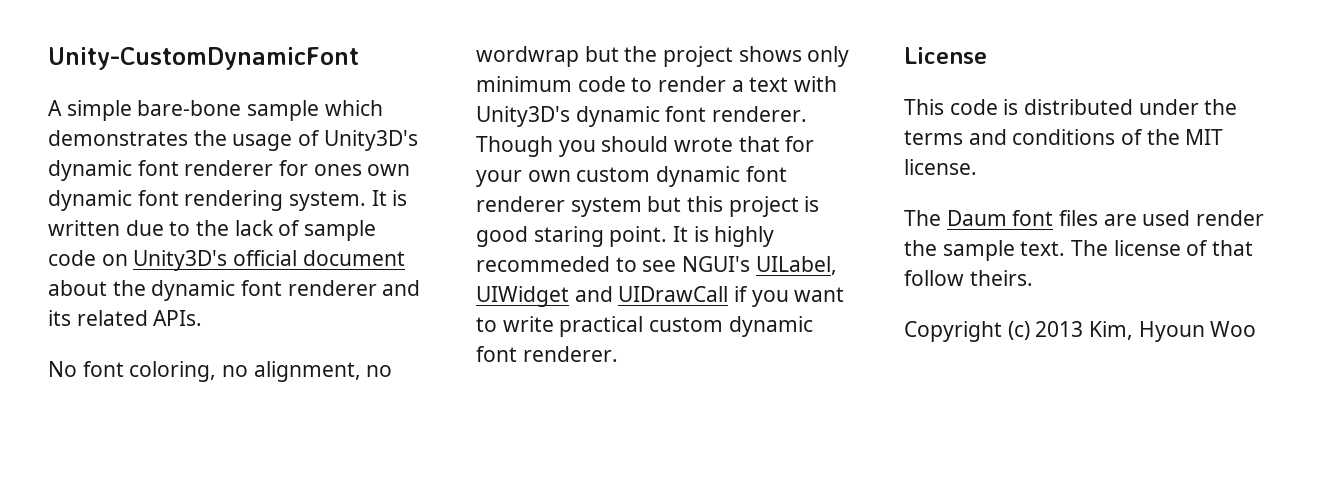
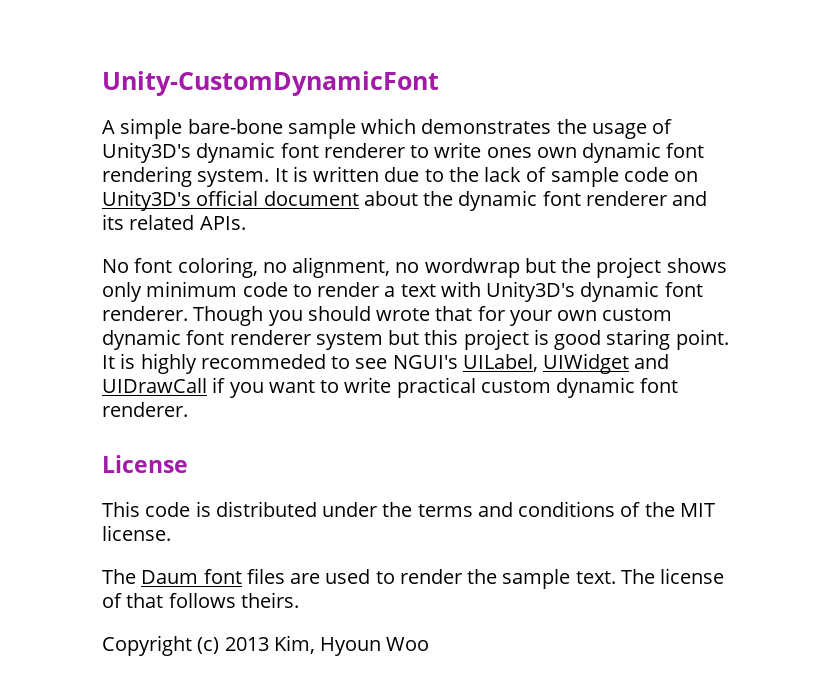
- A simple bare-bone sample which demonstrates the usage of Unity3D's dynamic font renderer for ones own dynamic font rendering system.
+ A simple bare-bone sample which demonstrates the usage of Unity3D's dynamic font renderer to write ones own dynamic font rendering system.
- The Daum font files are used render the sample text.
+ The Daum font files are used to render the sample text.
- The license of that follow theirs.
+ The license of that follows theirs.

